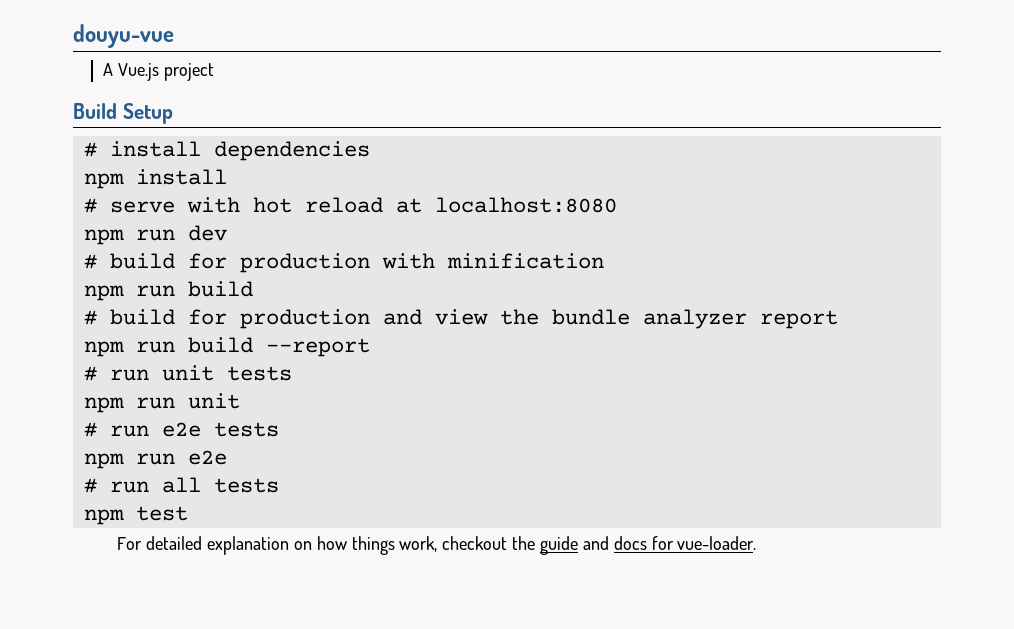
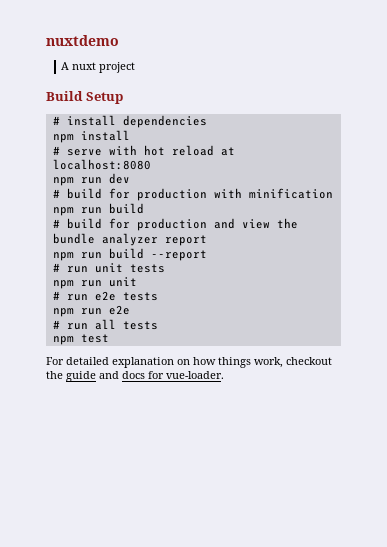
- douyu-vue
+ nuxtdemo
- A Vue.js project
+ A nuxt project

